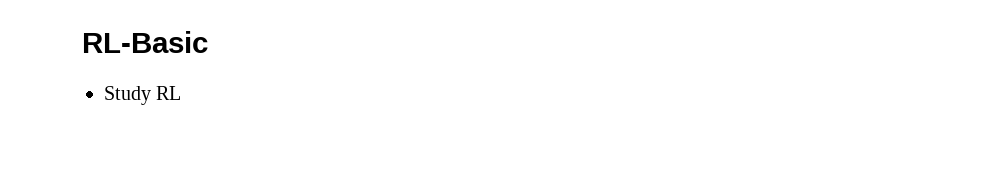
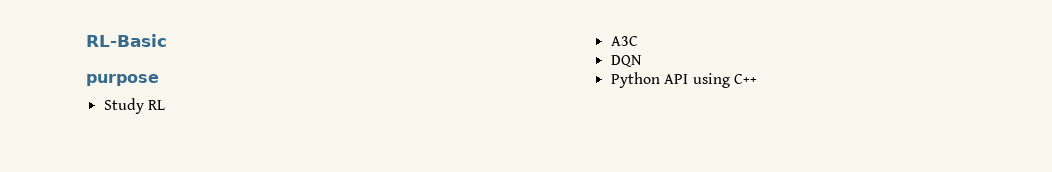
+ purpose
+ A3C
+ DQN
+ Python API using C++

